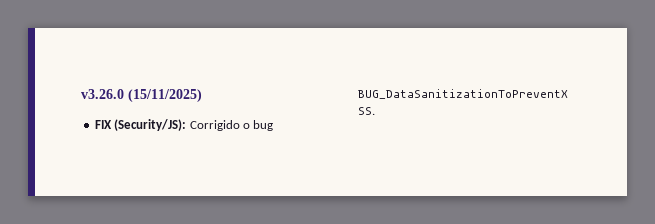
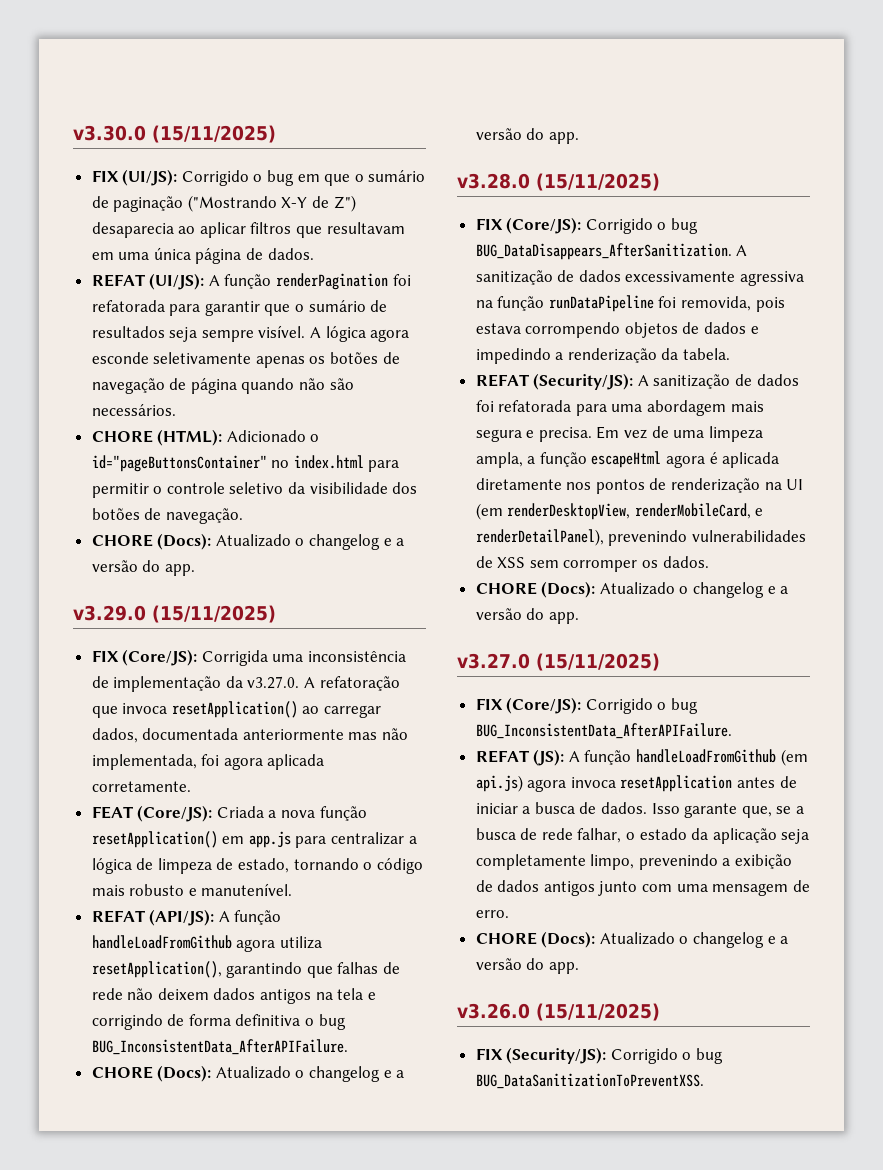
+ v3.30.0 (15/11/2025)
+ FIX (UI/JS): Corrigido o bug em que o sumário de paginação ("Mostrando X-Y de Z") desaparecia ao aplicar filtros que resultavam em uma única página de dados.
+ REFAT (UI/JS): A função renderPagination foi refatorada para garantir que o sumário de resultados seja sempre visível. A lógica agora esconde seletivamente apenas os botões de navegação de página quando não são necessários.
+ CHORE (HTML): Adicionado o id="pageButtonsContainer" no index.html para permitir o controle seletivo da visibilidade dos botões de navegação.
+ CHORE (Docs): Atualizado o changelog e a versão do app.
+ v3.29.0 (15/11/2025)
+ FIX (Core/JS): Corrigida uma inconsistência de implementação da v3.27.0. A refatoração que invoca resetApplication() ao carregar dados, documentada anteriormente mas não implementada, foi agora aplicada corretamente.
+ FEAT (Core/JS): Criada a nova função resetApplication() em app.js para centralizar a lógica de limpeza de estado, tornando o código mais robusto e manutenível.
+ REFAT (API/JS): A função handleLoadFromGithub agora utiliza resetApplication(), garantindo que falhas de rede não deixem dados antigos na tela e corrigindo de forma definitiva o bug BUG_InconsistentData_AfterAPIFailure.
+ CHORE (Docs): Atualizado o changelog e a versão do app.
+ v3.28.0 (15/11/2025)
+ FIX (Core/JS): Corrigido o bug BUG_DataDisappears_AfterSanitization. A sanitização de dados excessivamente agressiva na função runDataPipeline foi removida, pois estava corrompendo objetos de dados e impedindo a renderização da tabela.
+ REFAT (Security/JS): A sanitização de dados foi refatorada para uma abordagem mais segura e precisa. Em vez de uma limpeza ampla, a função escapeHtml agora é aplicada diretamente nos pontos de renderização na UI (em renderDesktopView, renderMobileCard, e renderDetailPanel), prevenindo vulnerabilidades de XSS sem corromper os dados.
+ CHORE (Docs): Atualizado o changelog e a versão do app.
+ v3.27.0 (15/11/2025)
+ FIX (Core/JS): Corrigido o bug BUG_InconsistentData_AfterAPIFailure.
+ REFAT (JS): A função handleLoadFromGithub (em api.js) agora invoca resetApplication antes de iniciar a busca de dados. Isso garante que, se a busca de rede falhar, o estado da aplicação seja completamente limpo, prevenindo a exibição de dados antigos junto com uma mensagem de erro.
+ CHORE (Docs): Atualizado o changelog e a versão do app.

